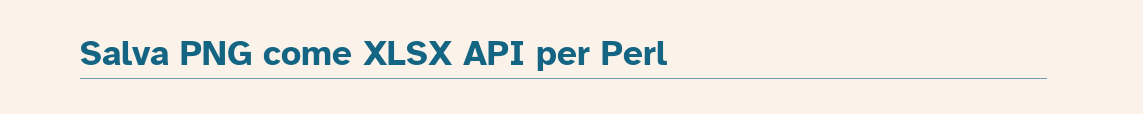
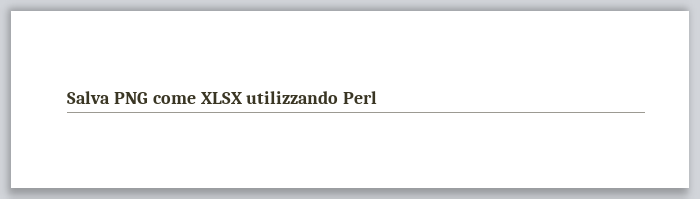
- Salva PNG come XLSX API per Perl
+ Salva PNG come XLSX utilizzando Perl

